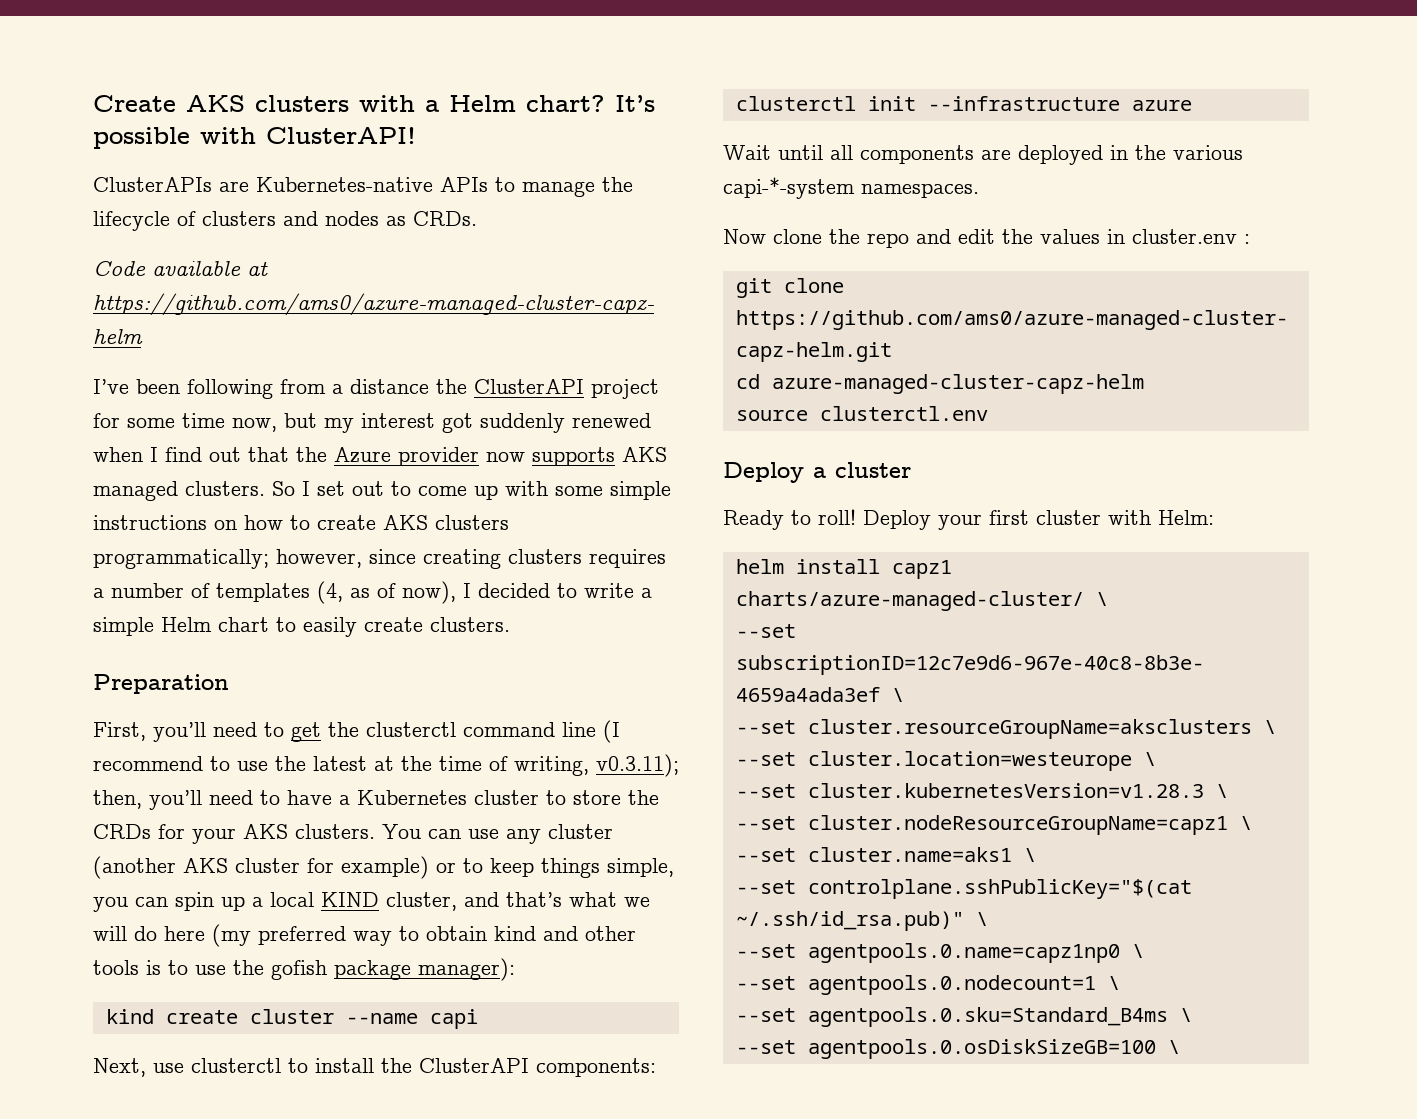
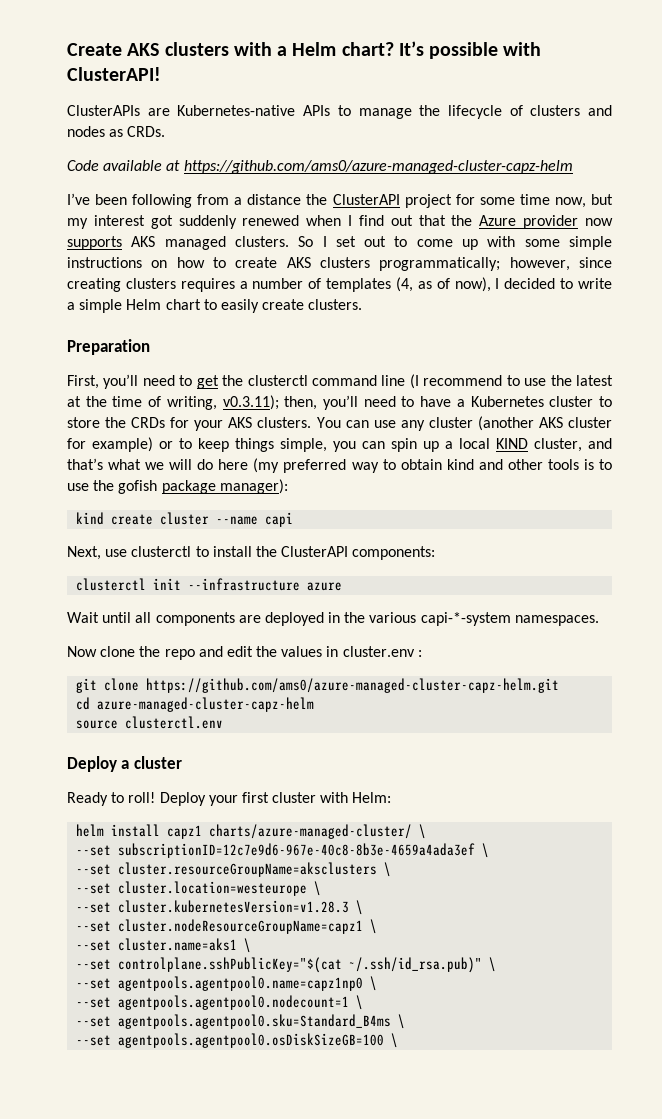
- --set agentpools.0.name=capz1np0 \
- --set agentpools.0.nodecount=1 \
- --set agentpools.0.sku=Standard_B4ms \
- --set agentpools.0.osDiskSizeGB=100 \
+ --set agentpools.agentpool0.name=capz1np0 \
+ --set agentpools.agentpool0.nodecount=1 \
+ --set agentpools.agentpool0.sku=Standard_B4ms \
+ --set agentpools.agentpool0.osDiskSizeGB=100 \

